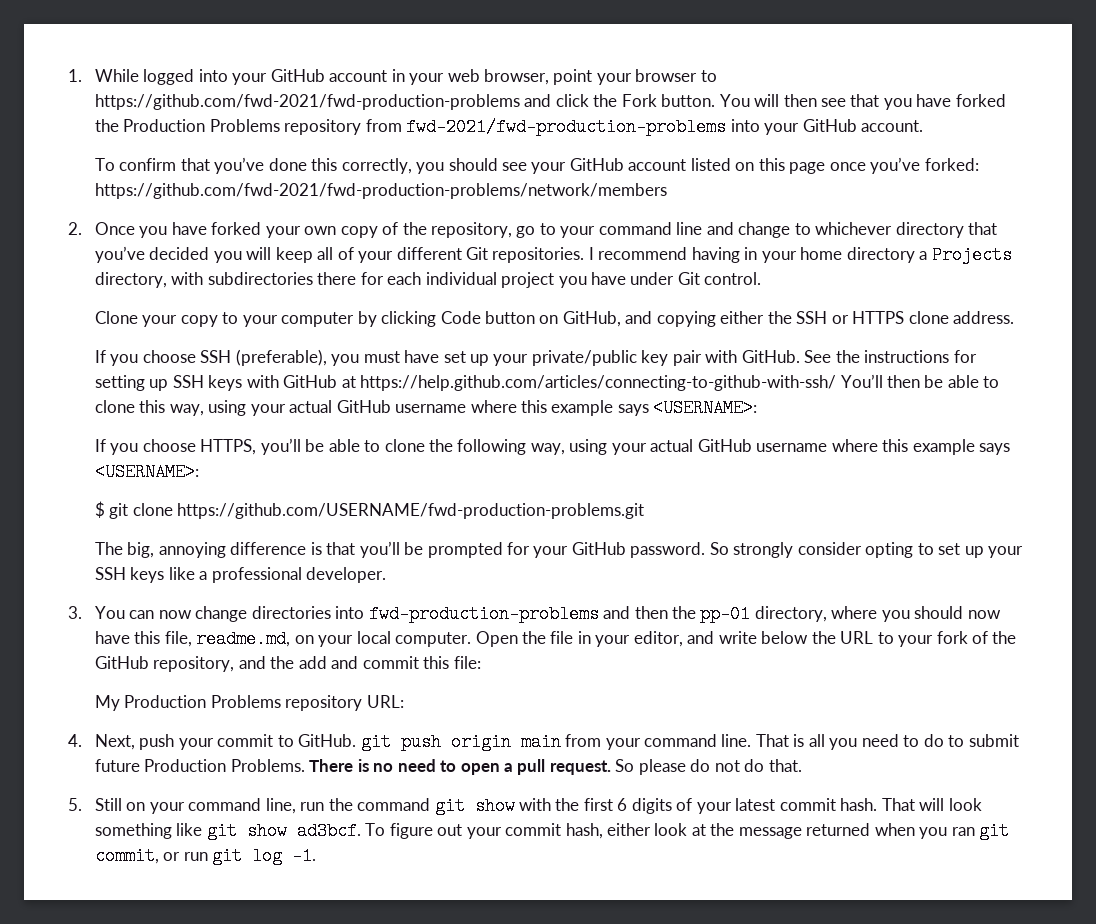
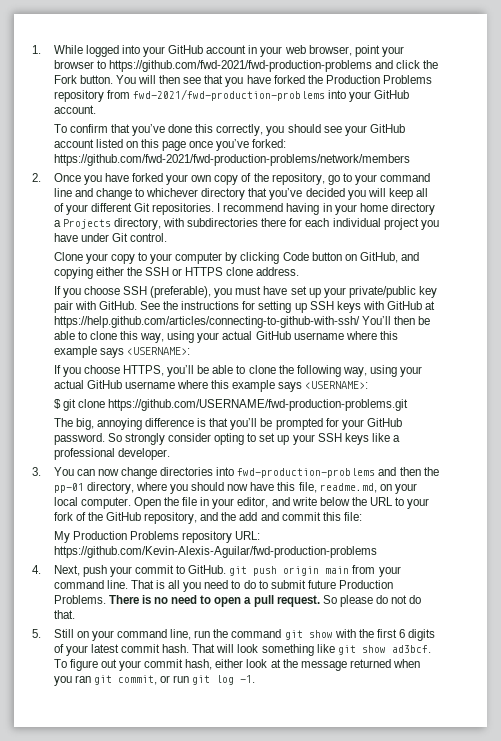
- My Production Problems repository URL:
+ My Production Problems repository URL: https://github.com/Kevin-Alexis-Aguilar/fwd-production-problems

